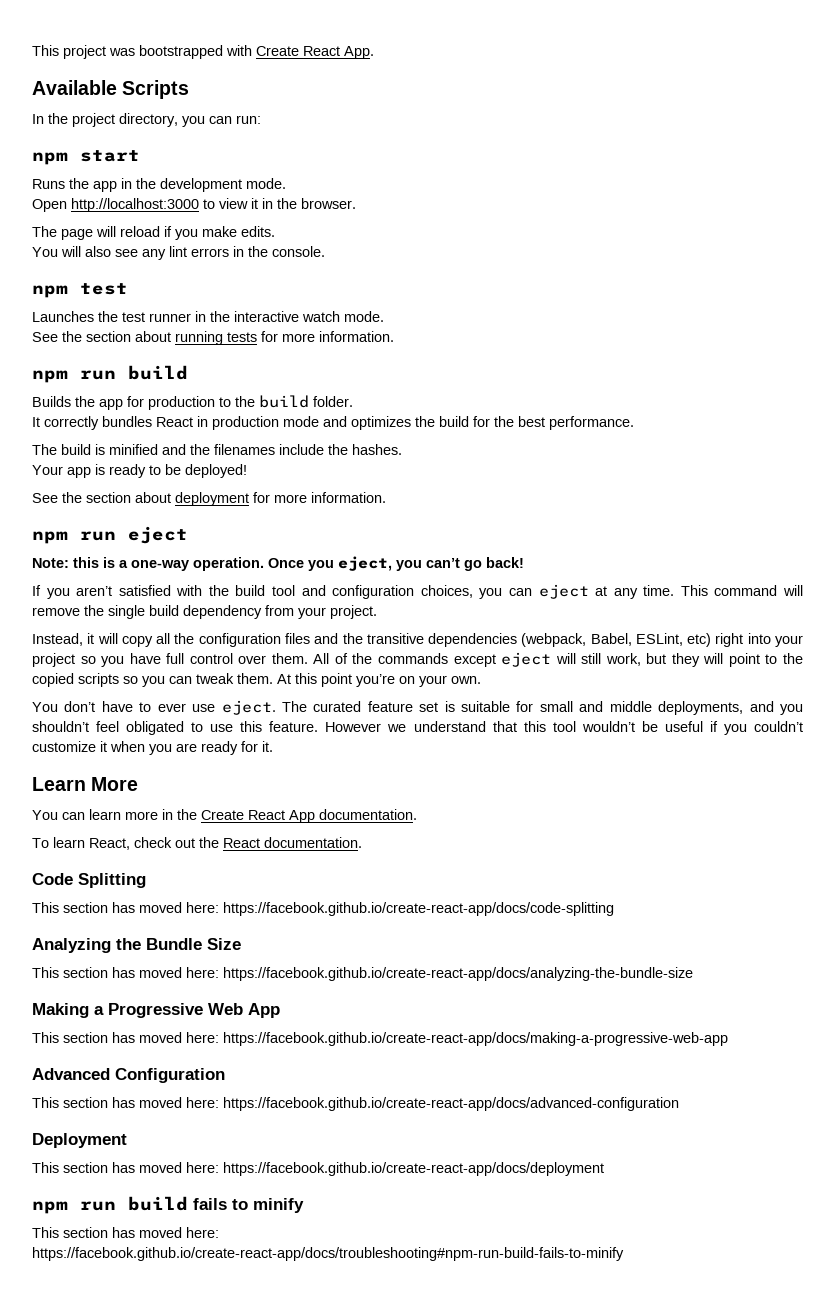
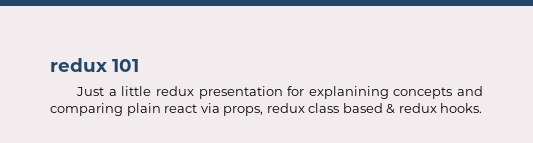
- This project was bootstrapped with Create React App.
- Available Scripts
- In the project directory, you can run:
- npm start
- Runs the app in the development mode.
- Open http://localhost:3000 to view it in the browser.
- The page will reload if you make edits.
- You will also see any lint errors in the console.
- npm test
- Launches the test runner in the interactive watch mode.
- See the section about running tests for more information.
- npm run build
- Builds the app for production to the build folder.
- It correctly bundles React in production mode and optimizes the build for the best performance.
- The build is minified and the filenames include the hashes.
- Your app is ready to be deployed!
- See the section about deployment for more information.
- npm run eject
- Note: this is a one-way operation. Once you eject, you can’t go back!
- If you aren’t satisfied with the build tool and configuration choices, you can eject at any time. This command will remove the single build dependency from your project.
- Instead, it will copy all the configuration files and the transitive dependencies (webpack, Babel, ESLint, etc) right into your project so you have full control over them. All of the commands except eject will still work, but they will point to the copied scripts so you can tweak them. At this point you’re on your own.
- You don’t have to ever use eject. The curated feature set is suitable for small and middle deployments, and you shouldn’t feel obligated to use this feature. However we understand that this tool wouldn’t be useful if you couldn’t customize it when you are ready for it.
- Learn More
- You can learn more in the Create React App documentation.
- To learn React, check out the React documentation.
- Code Splitting
- This section has moved here: https://facebook.github.io/create-react-app/docs/code-splitting
- Analyzing the Bundle Size
- This section has moved here: https://facebook.github.io/create-react-app/docs/analyzing-the-bundle-size
- Making a Progressive Web App
- This section has moved here: https://facebook.github.io/create-react-app/docs/making-a-progressive-web-app
- Advanced Configuration
- This section has moved here: https://facebook.github.io/create-react-app/docs/advanced-configuration
- Deployment
- This section has moved here: https://facebook.github.io/create-react-app/docs/deployment
- npm run build fails to minify
- This section has moved here: https://facebook.github.io/create-react-app/docs/troubleshooting#npm-run-build-fails-to-minify
+ redux 101
+ Just a little redux presentation for explanining concepts and comparing plain react via props, redux class based & redux hooks.

